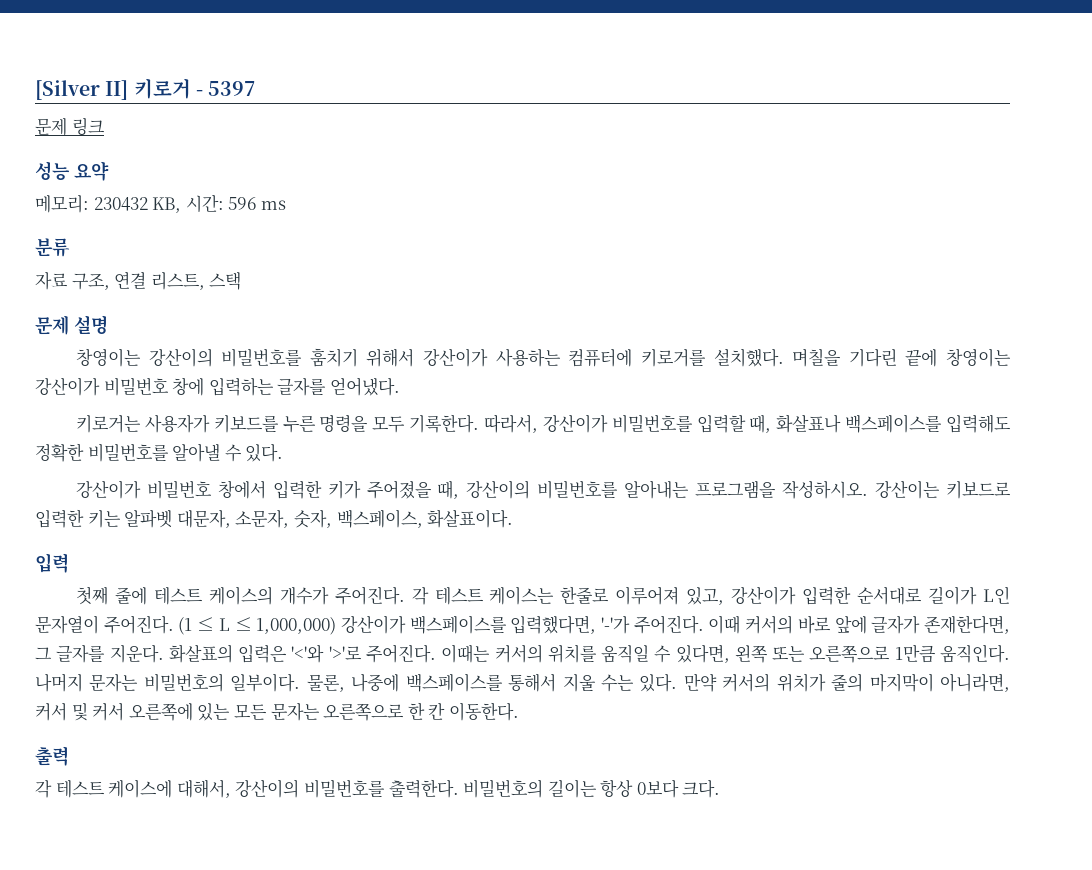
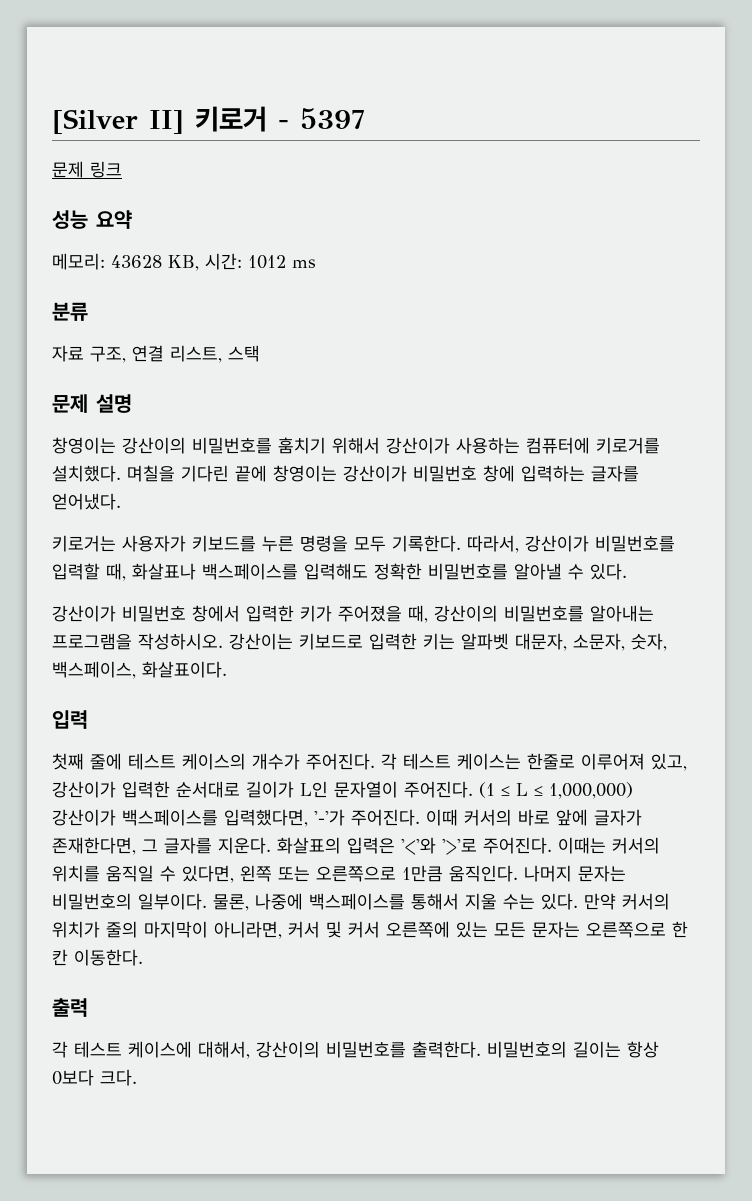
- 메모리: 230432 KB, 시간: 596 ms
+ 메모리: 43628 KB, 시간: 1012 ms

